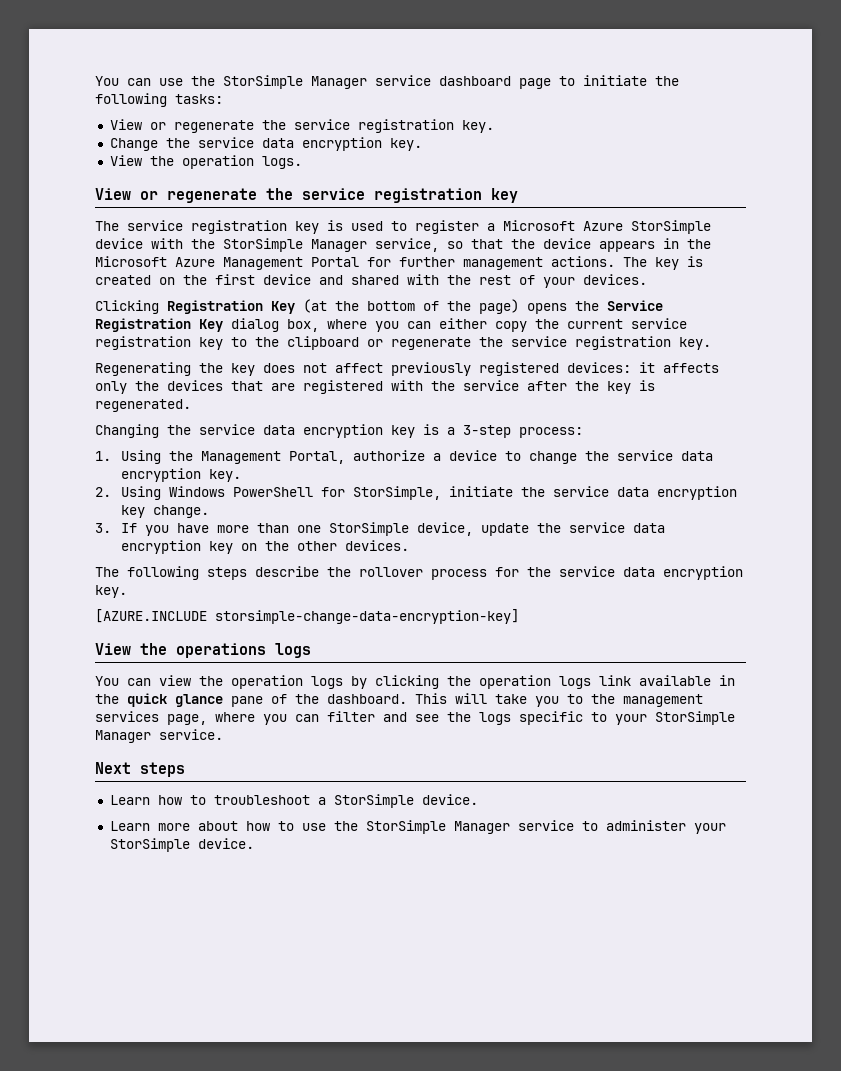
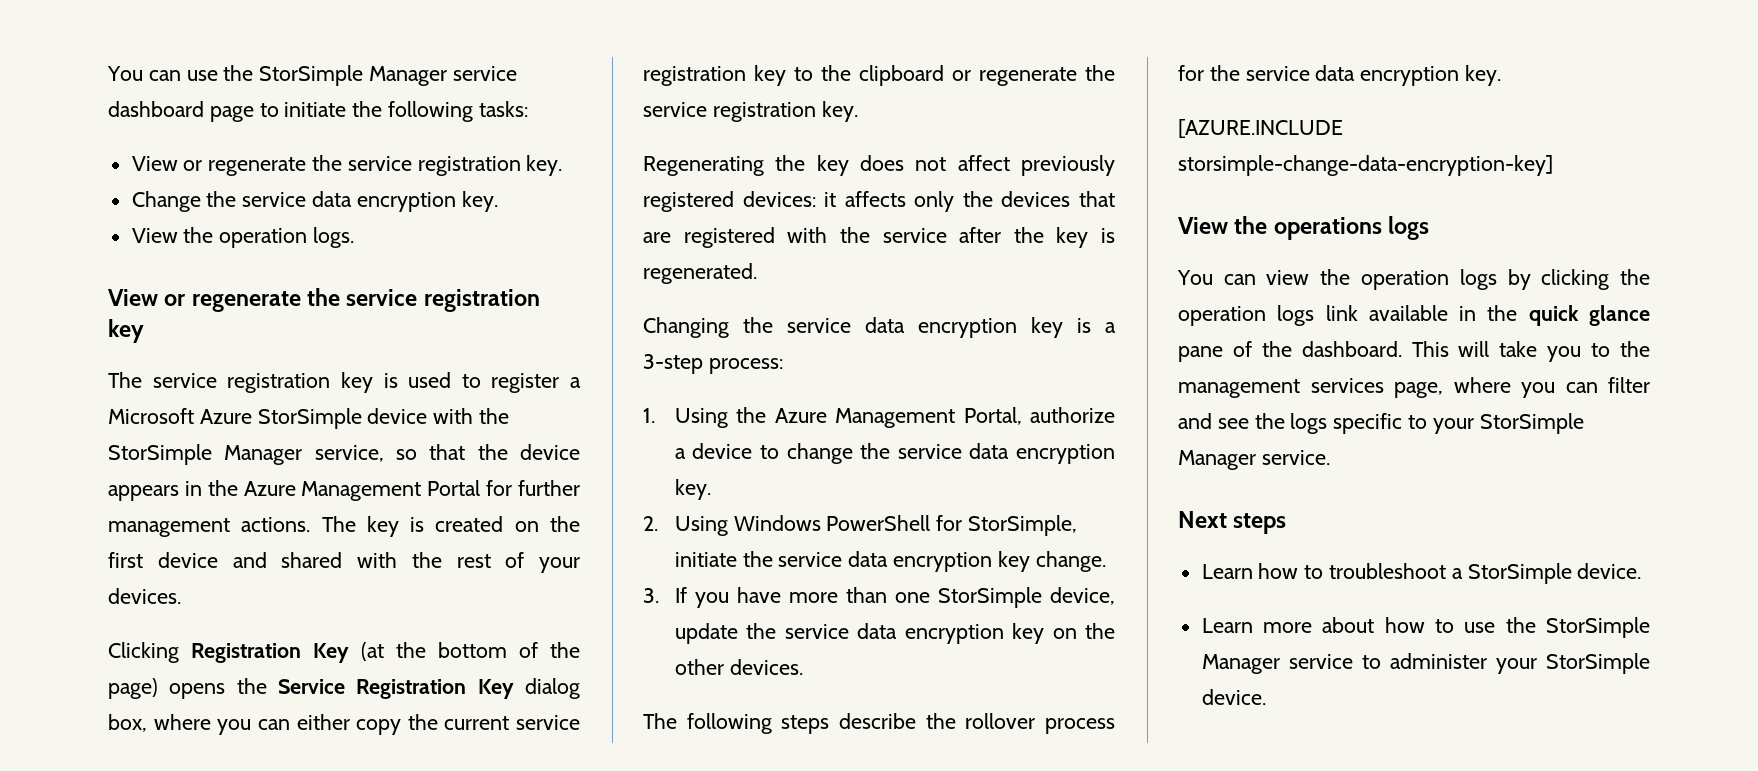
- The service registration key is used to register a Microsoft Azure StorSimple device with the StorSimple Manager service, so that the device appears in the Microsoft Azure Management Portal for further management actions.
+ The service registration key is used to register a Microsoft Azure StorSimple device with the StorSimple Manager service, so that the device appears in the Azure Management Portal for further management actions.
- 1. Using the Management Portal, authorize a device to change the service data encryption key.
+ 1. Using the Azure Management Portal, authorize a device to change the service data encryption key.

